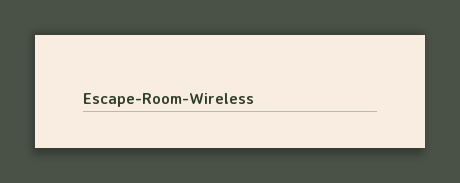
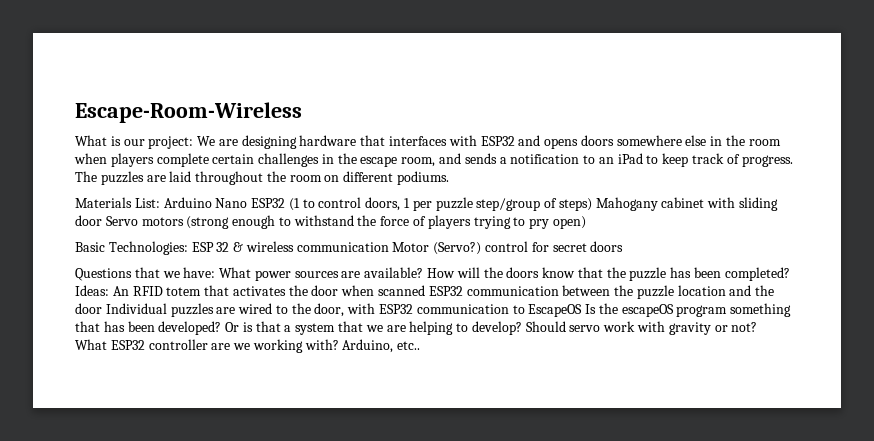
+ What is our project: We are designing hardware that interfaces with ESP32 and opens doors somewhere else in the room when players complete certain challenges in the escape room, and sends a notification to an iPad to keep track of progress. The puzzles are laid throughout the room on different podiums.
+ Materials List: Arduino Nano ESP32 (1 to control doors, 1 per puzzle step/group of steps) Mahogany cabinet with sliding door Servo motors (strong enough to withstand the force of players trying to pry open)
+ Basic Technologies: ESP 32 & wireless communication Motor (Servo?) control for secret doors
+ Questions that we have: What power sources are available? How will the doors know that the puzzle has been completed? Ideas: An RFID totem that activates the door when scanned ESP32 communication between the puzzle location and the door Individual puzzles are wired to the door, with ESP32 communication to EscapeOS Is the escapeOS program something that has been developed? Or is that a system that we are helping to develop? Should servo work with gravity or not? What ESP32 controller are we working with? Arduino, etc..

